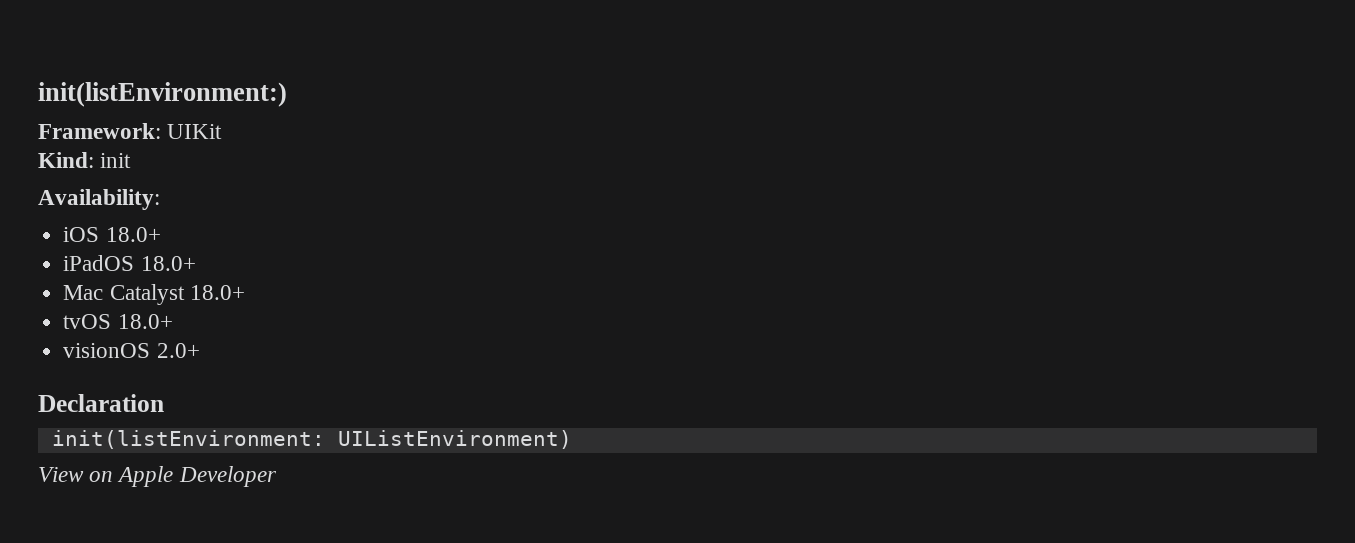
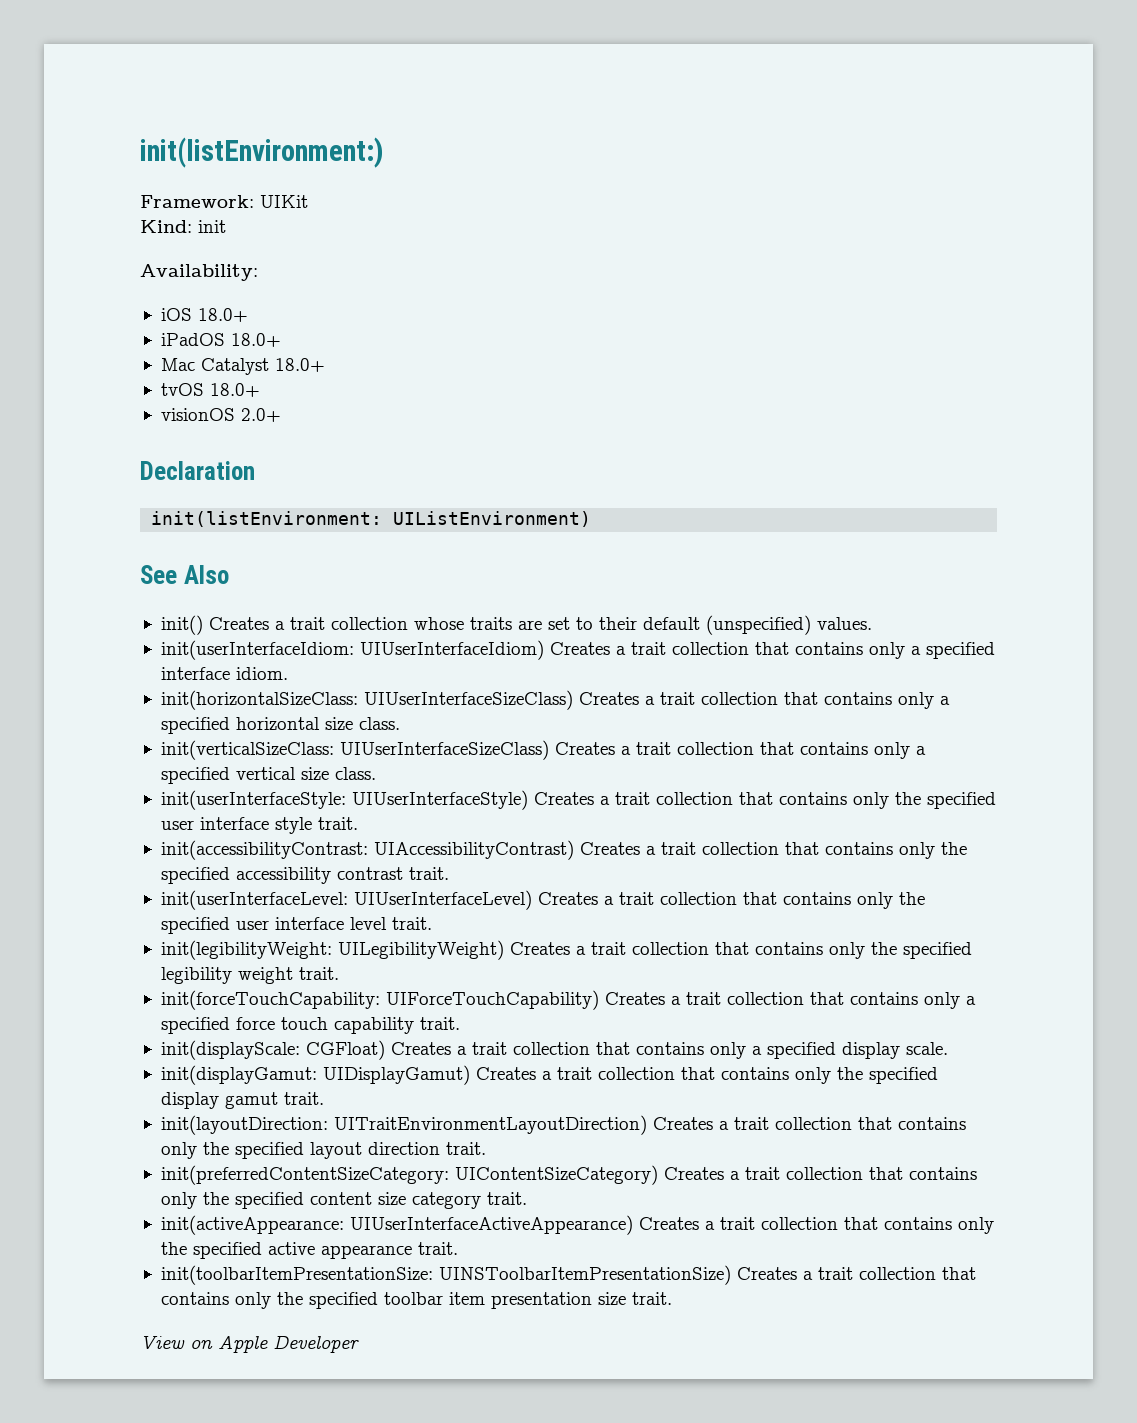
+ See Also
+ init() Creates a trait collection whose traits are set to their default (unspecified) values.
+ init(userInterfaceIdiom: UIUserInterfaceIdiom) Creates a trait collection that contains only a specified interface idiom.
+ init(horizontalSizeClass: UIUserInterfaceSizeClass) Creates a trait collection that contains only a specified horizontal size class.
+ init(verticalSizeClass: UIUserInterfaceSizeClass) Creates a trait collection that contains only a specified vertical size class.
+ init(userInterfaceStyle: UIUserInterfaceStyle) Creates a trait collection that contains only the specified user interface style trait.
+ init(accessibilityContrast: UIAccessibilityContrast) Creates a trait collection that contains only the specified accessibility contrast trait.
+ init(userInterfaceLevel: UIUserInterfaceLevel) Creates a trait collection that contains only the specified user interface level trait.
+ init(legibilityWeight: UILegibilityWeight) Creates a trait collection that contains only the specified legibility weight trait.
+ init(forceTouchCapability: UIForceTouchCapability) Creates a trait collection that contains only a specified force touch capability trait.
+ init(displayScale: CGFloat) Creates a trait collection that contains only a specified display scale.
+ init(displayGamut: UIDisplayGamut) Creates a trait collection that contains only the specified display gamut trait.
+ init(layoutDirection: UITraitEnvironmentLayoutDirection) Creates a trait collection that contains only the specified layout direction trait.
+ init(preferredContentSizeCategory: UIContentSizeCategory) Creates a trait collection that contains only the specified content size category trait.
+ init(activeAppearance: UIUserInterfaceActiveAppearance) Creates a trait collection that contains only the specified active appearance trait.
+ init(toolbarItemPresentationSize: UINSToolbarItemPresentationSize) Creates a trait collection that contains only the specified toolbar item presentation size trait.

